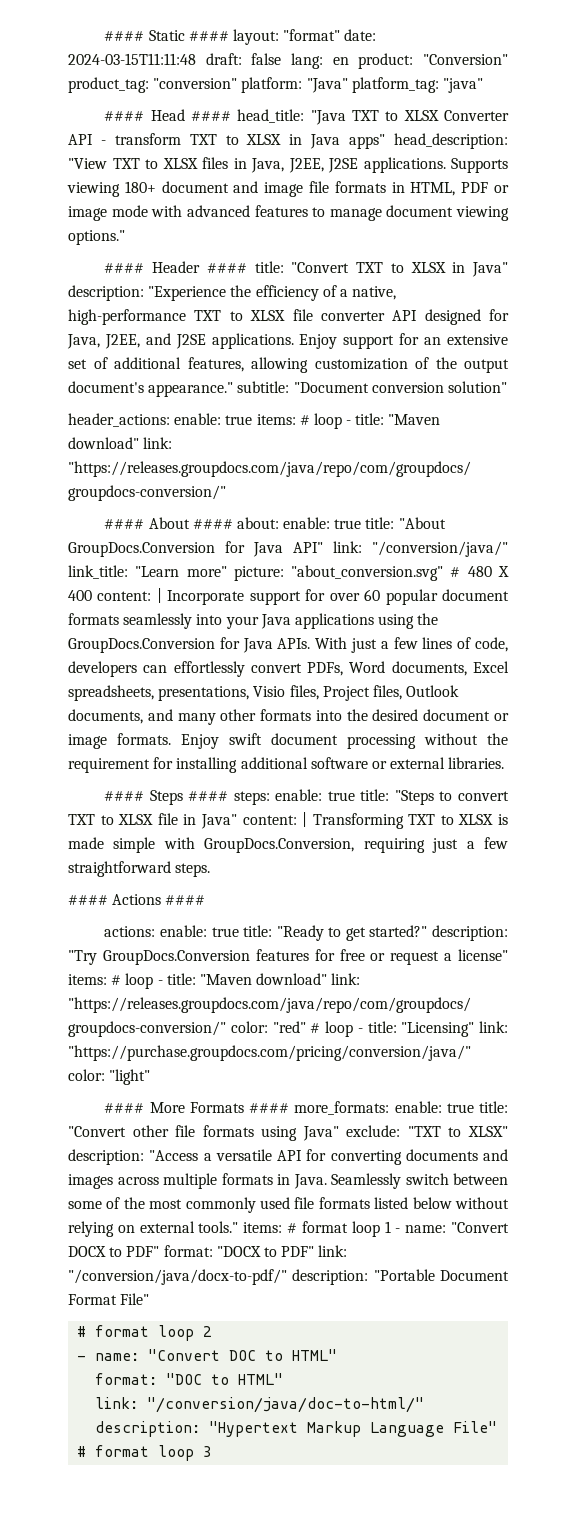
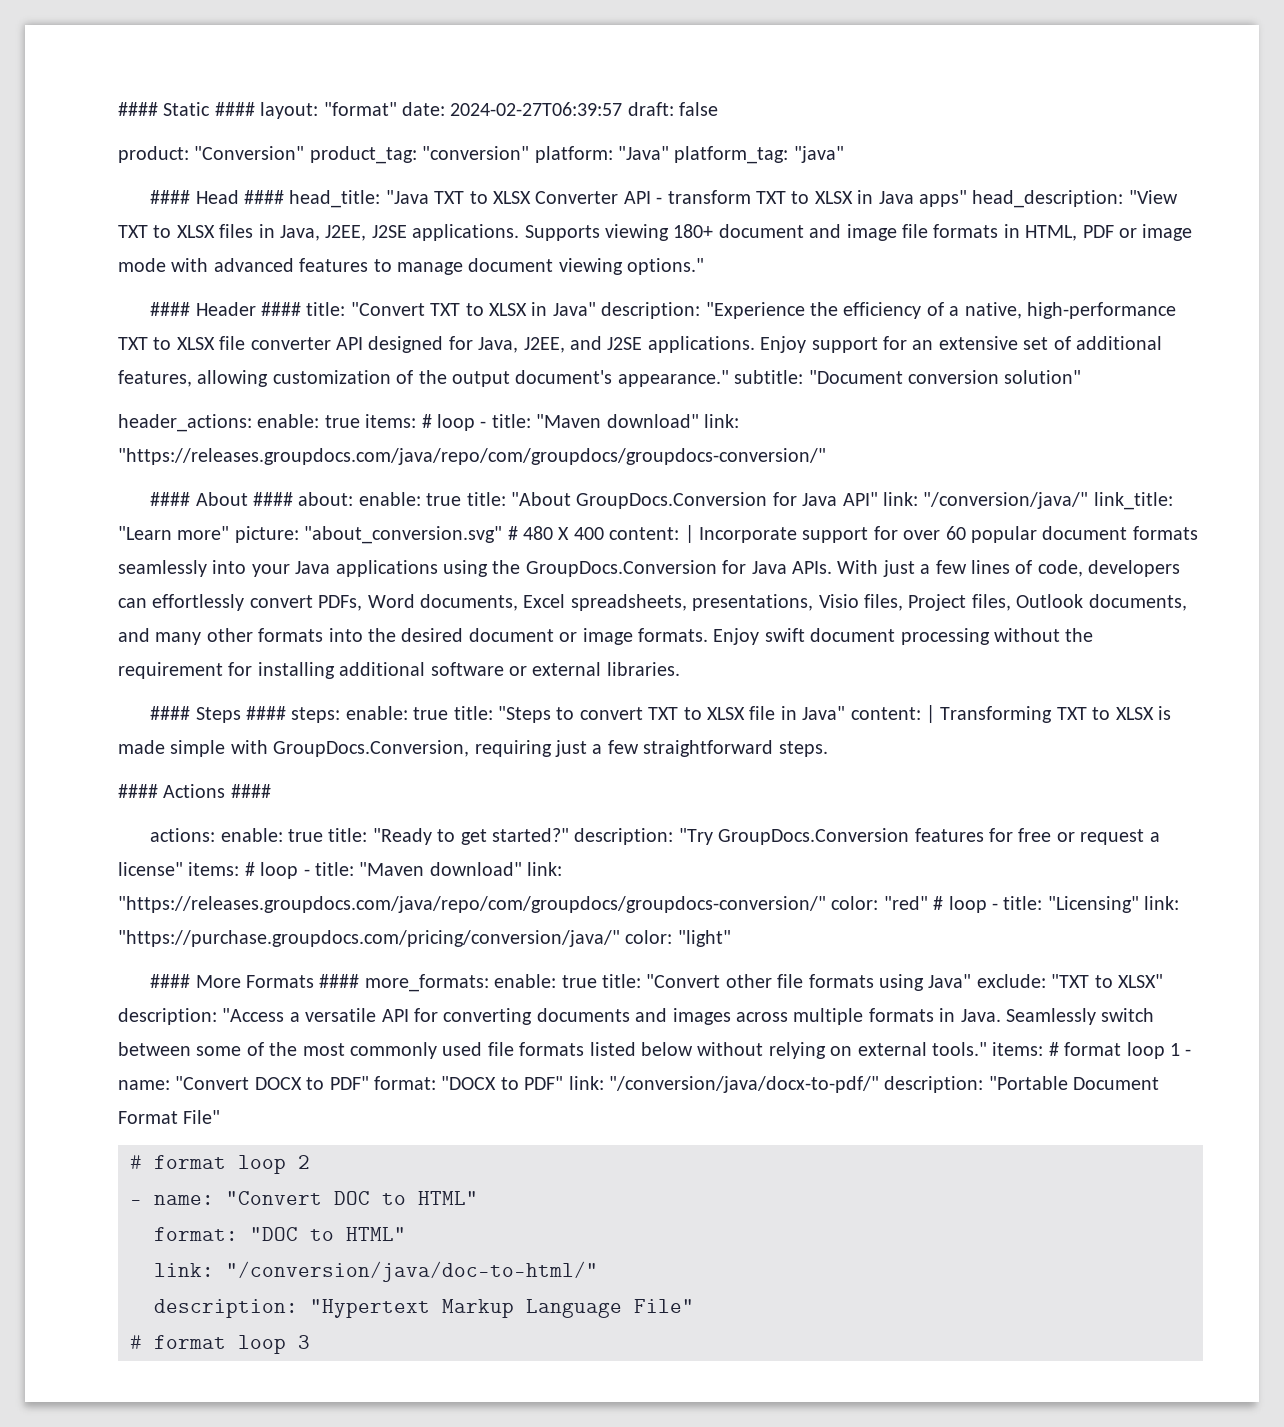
- #### Static #### layout: "format" date: 2024-03-15T11:11:48 draft: false lang: en product: "Conversion" product_tag: "conversion" platform: "Java" platform_tag: "java"
+ #### Static #### layout: "format" date: 2024-02-27T06:39:57 draft: false
+ product: "Conversion" product_tag: "conversion" platform: "Java" platform_tag: "java"

